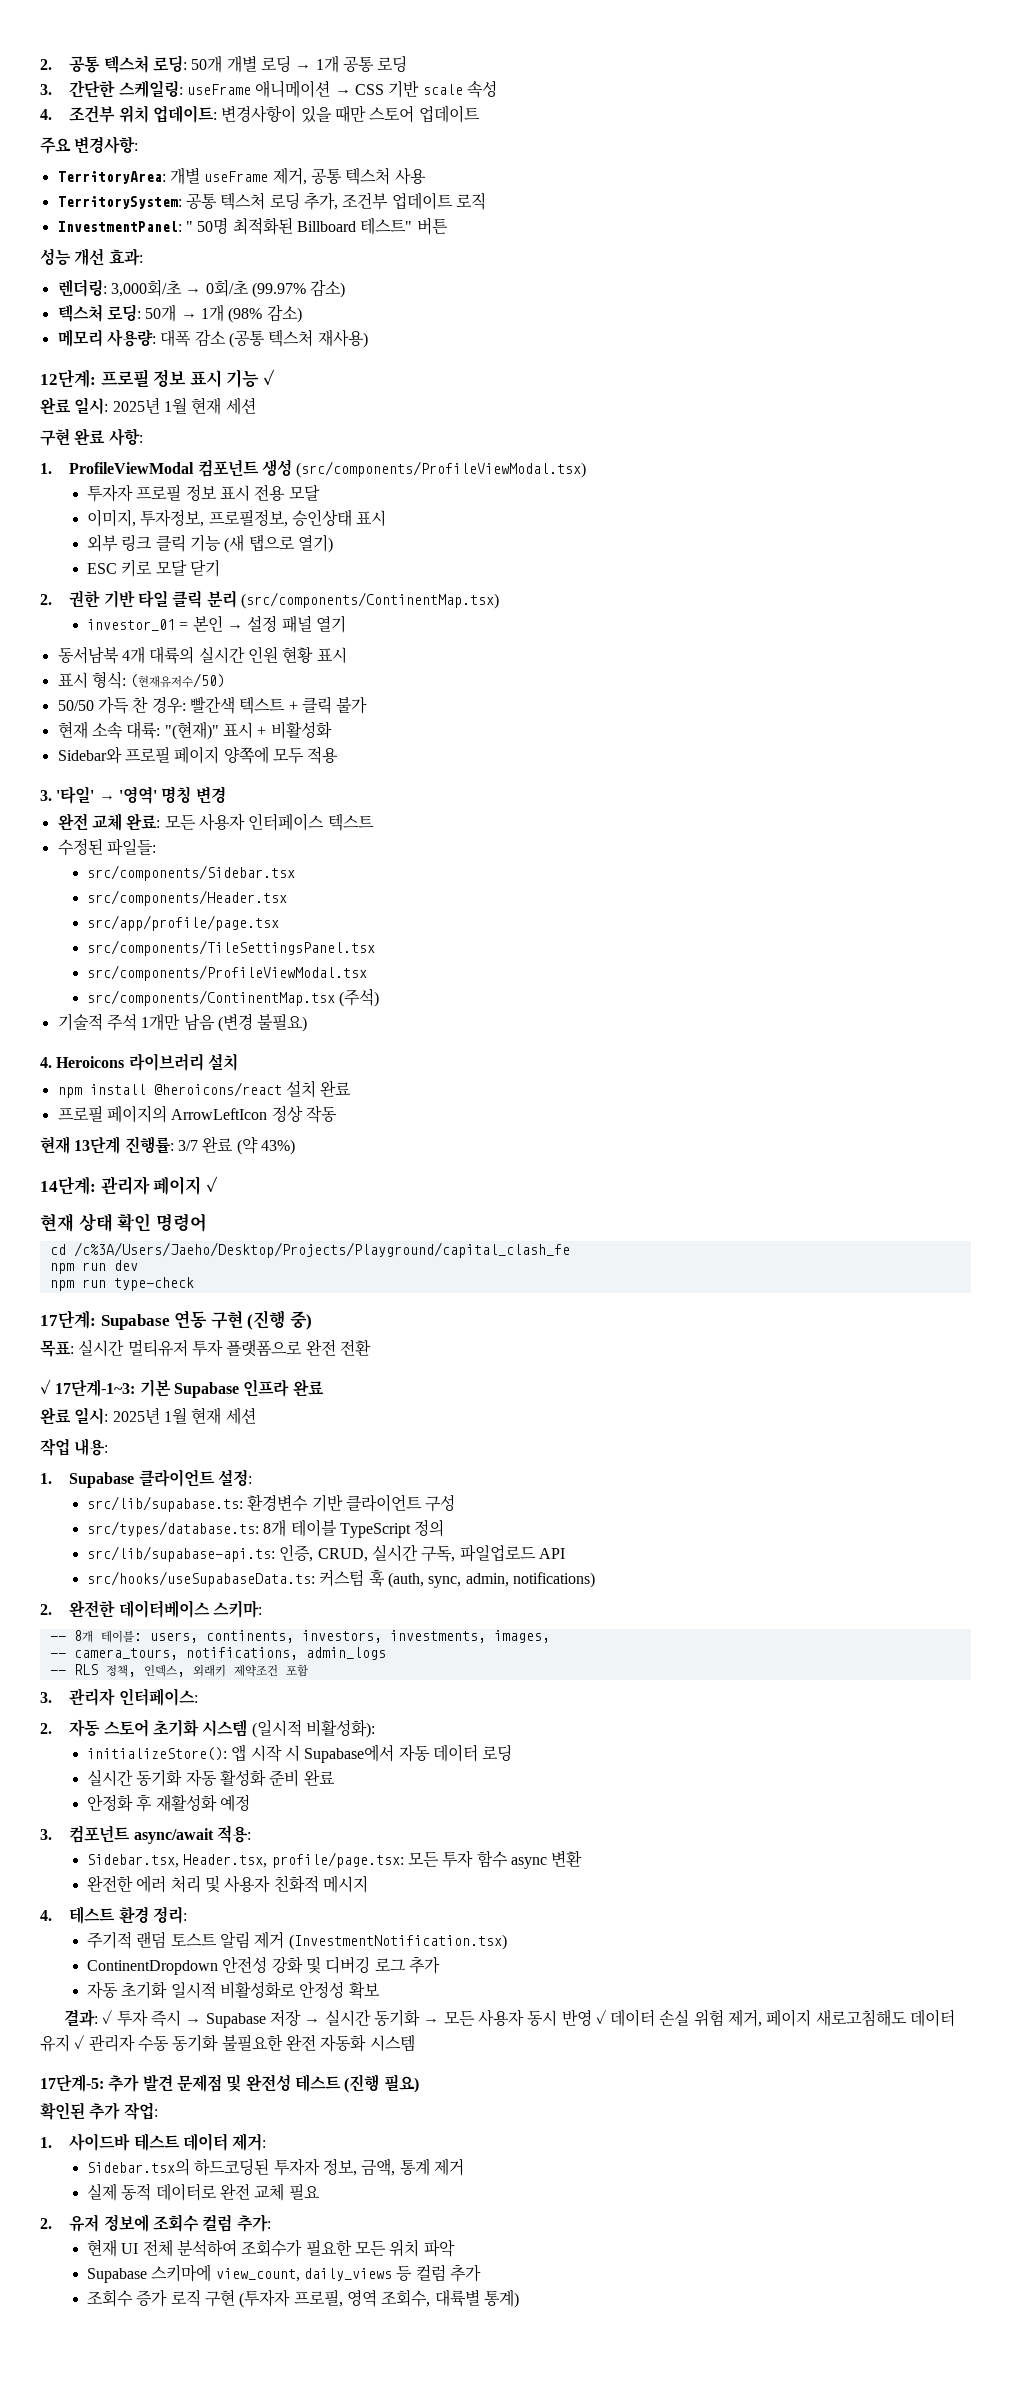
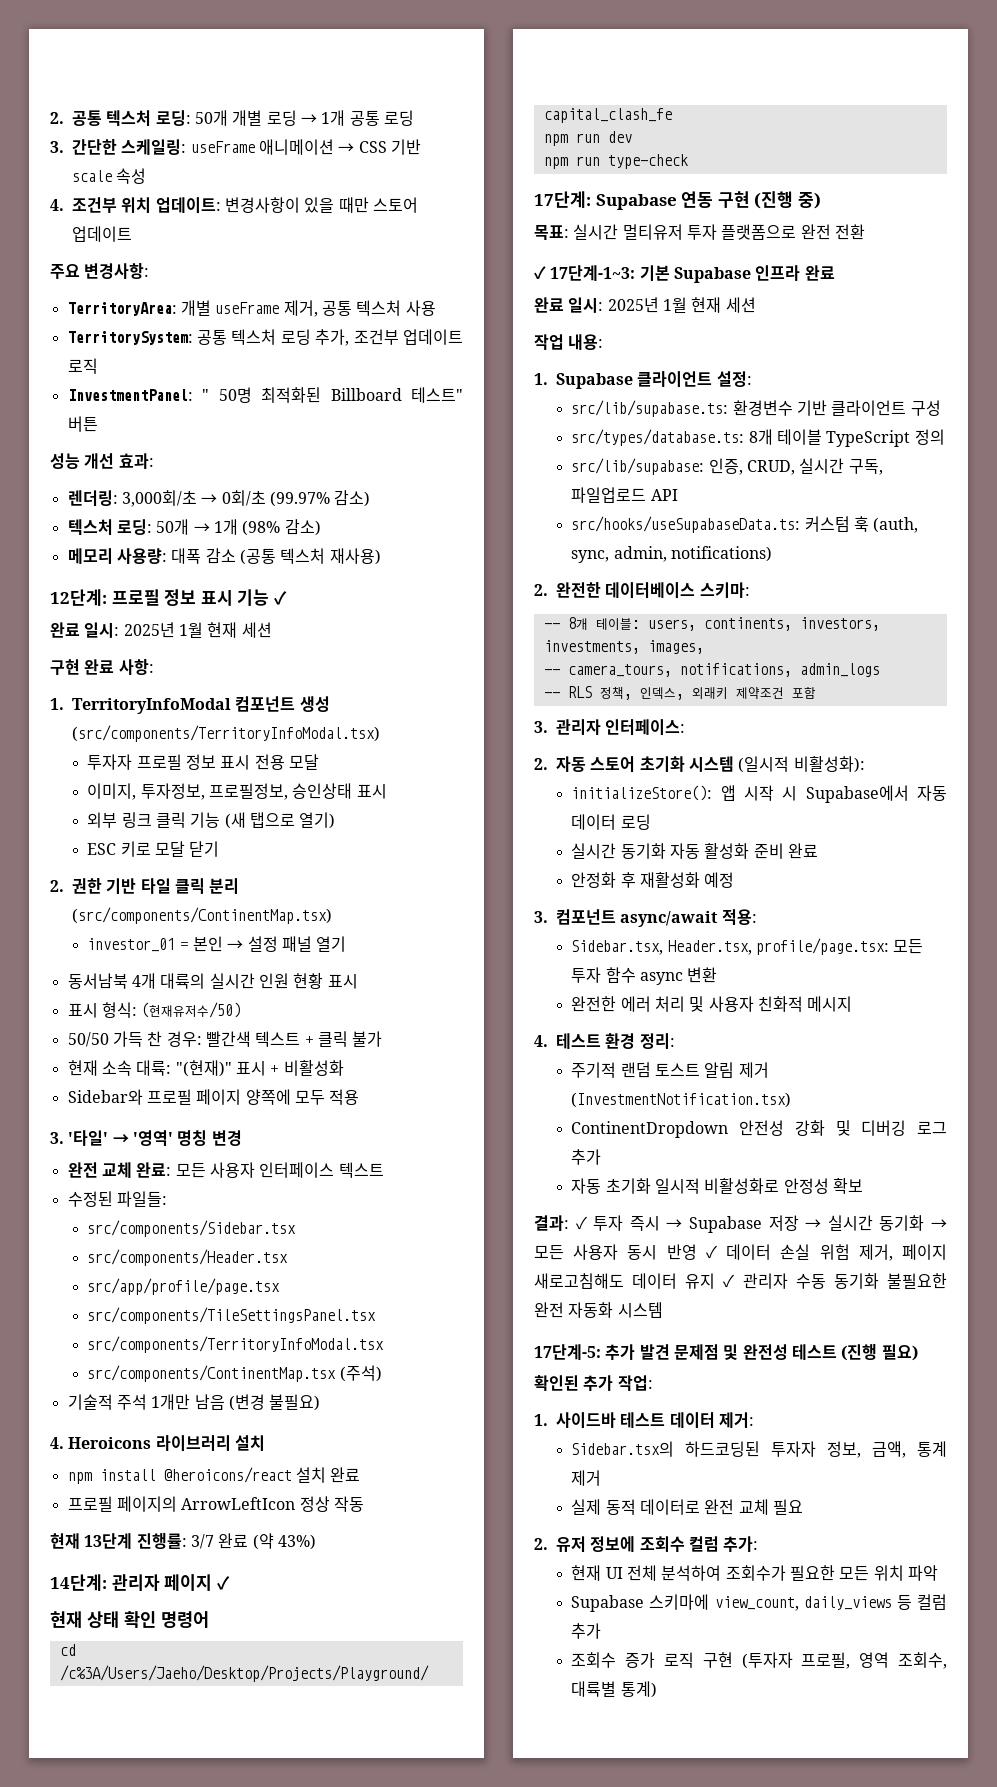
- 1. ProfileViewModal 컴포넌트 생성 (src/components/ProfileViewModal.tsx)
+ 1. TerritoryInfoModal 컴포넌트 생성 (src/components/TerritoryInfoModal.tsx)
- src/components/ProfileViewModal.tsx
+ src/components/TerritoryInfoModal.tsx
- src/lib/supabase-api.ts: 인증, CRUD, 실시간 구독, 파일업로드 API
+ src/lib/supabase: 인증, CRUD, 실시간 구독, 파일업로드 API

